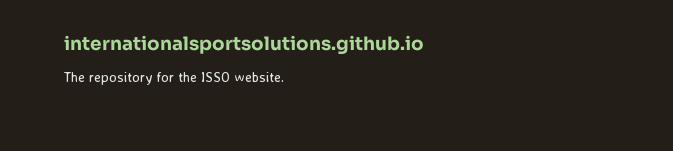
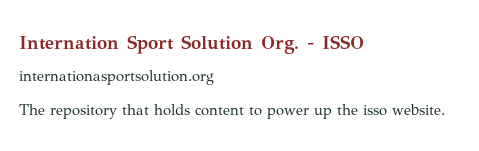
- internationalsportsolutions.github.io
- The repository for the ISSO website.
+ Internation Sport Solution Org. - ISSO
+ internationasportsolution.org
+ The repository that holds content to power up the isso website.

